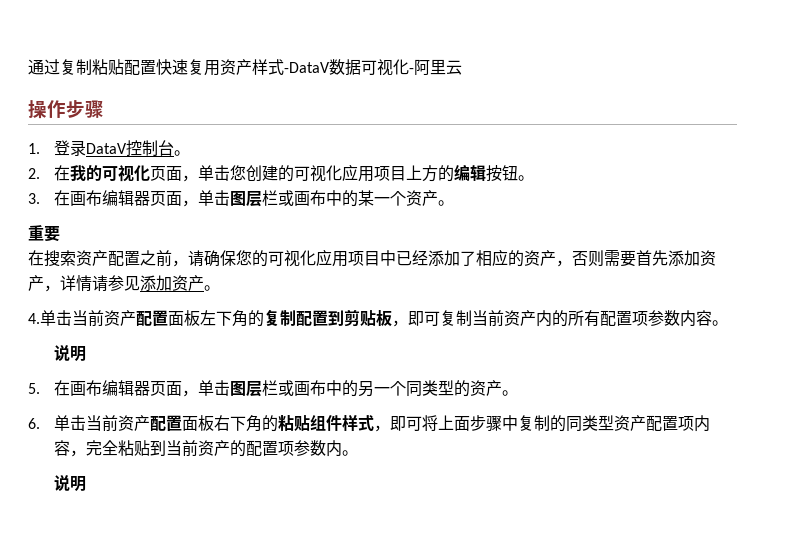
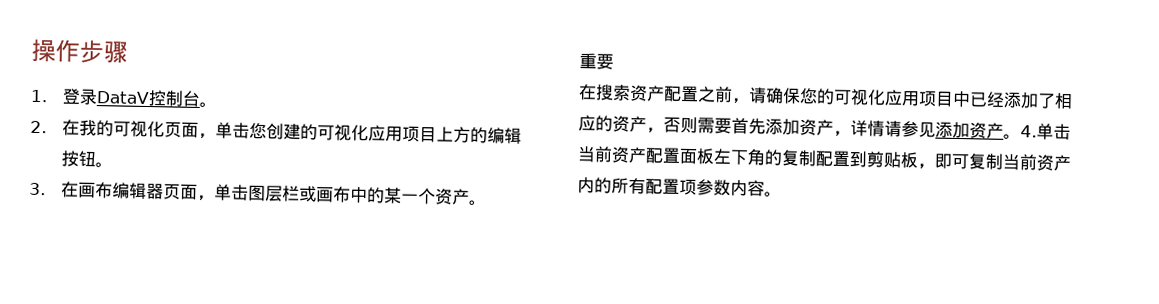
- 通过复制粘贴配置快速复用资产样式-DataV数据可视化-阿里云
- 在搜索资产配置之前，请确保您的可视化应用项目中已经添加了相应的资产，否则需要首先添加资产，详情请参见添加资产。
- 4.单击当前资产配置面板左下角的复制配置到剪贴板，即可复制当前资产内的所有配置项参数内容。
- 说明
- 5.在画布编辑器页面，单击图层栏或画布中的另一个同类型的资产。
- 6.单击当前资产配置面板右下角的粘贴组件样式，即可将上面步骤中复制的同类型资产配置项内容，完全粘贴到当前资产的配置项参数内。
- 说明
+ 在搜索资产配置之前，请确保您的可视化应用项目中已经添加了相应的资产，否则需要首先添加资产，详情请参见添加资产。4.单击当前资产配置面板左下角的复制配置到剪贴板，即可复制当前资产内的所有配置项参数内容。

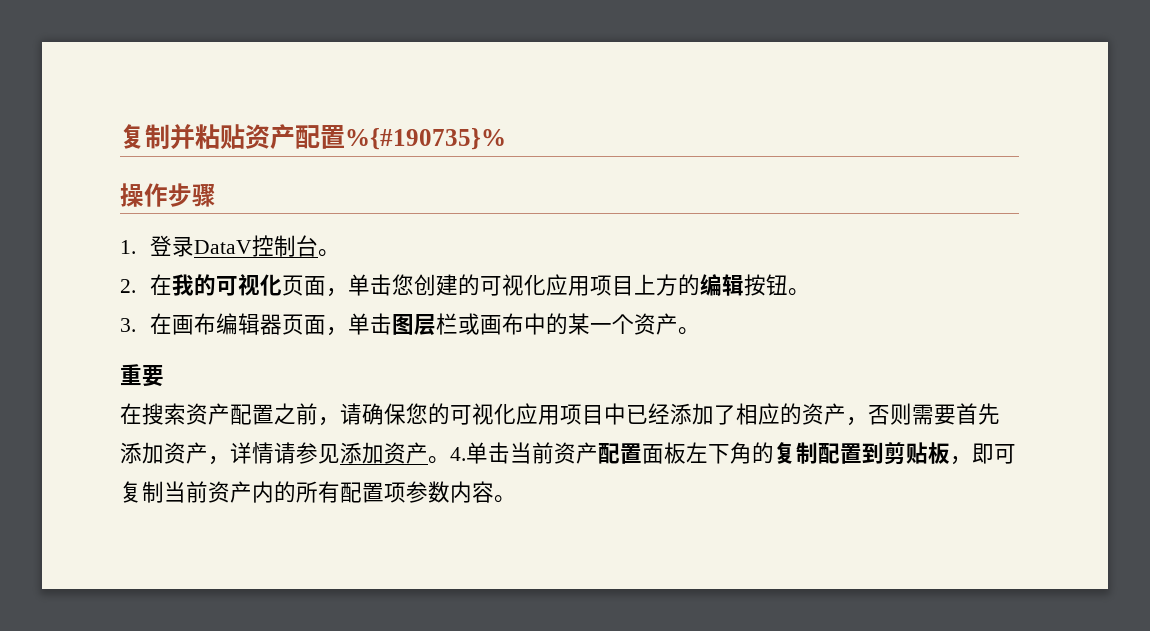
+ 复制并粘贴资产配置%{#190735}%

